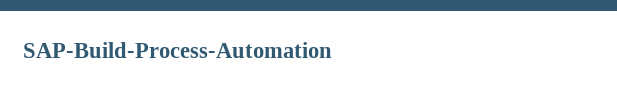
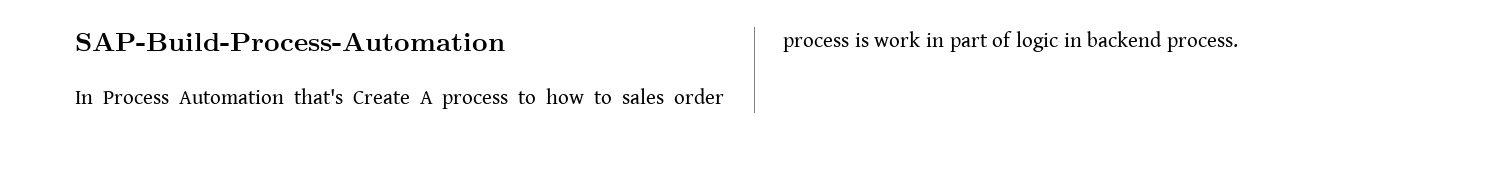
+ In Process Automation that's Create A process to how to sales order process is work in part of logic in backend process.

